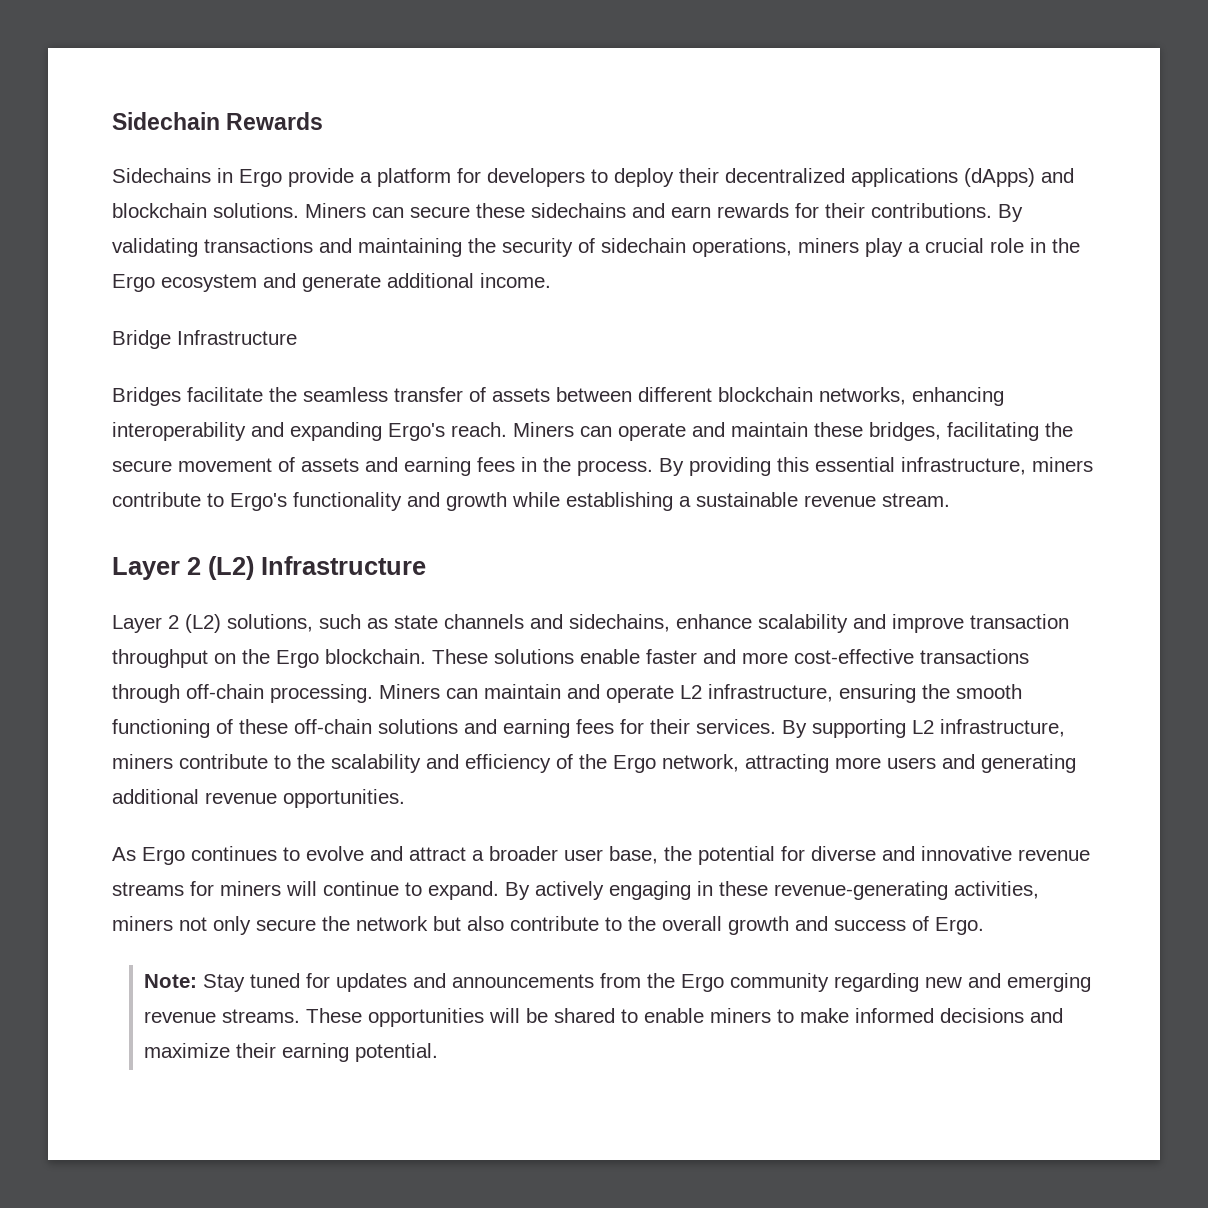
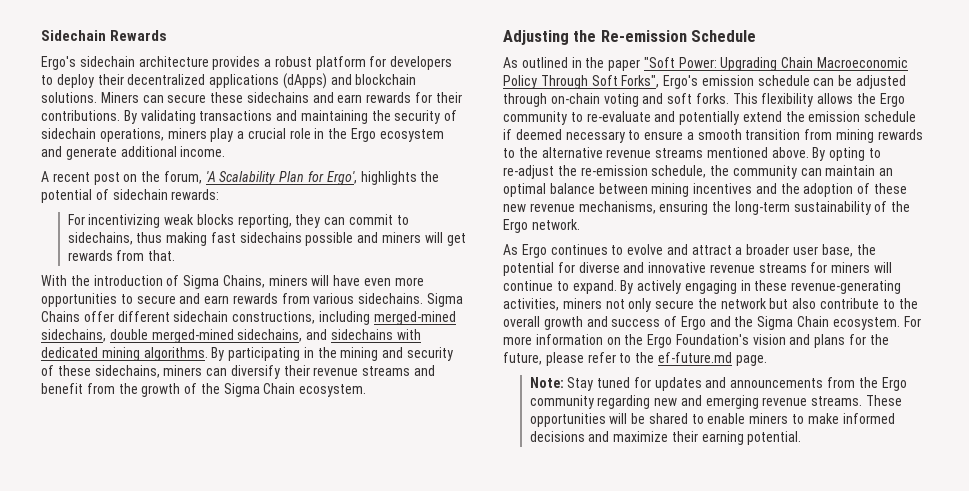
- Sidechains in Ergo provide a platform for developers to deploy their decentralized applications (dApps) and blockchain solutions.
+ Ergo's sidechain architecture provides a robust platform for developers to deploy their decentralized applications (dApps) and blockchain solutions.
- Bridge Infrastructure
- Bridges facilitate the seamless transfer of assets between different blockchain networks, enhancing interoperability and expanding Ergo's reach. Miners can operate and maintain these bridges, facilitating the secure movement of assets and earning fees in the process. By providing this essential infrastructure, miners contribute to Ergo's functionality and growth while establishing a sustainable revenue stream.
- Layer 2 (L2) Infrastructure
- Layer 2 (L2) solutions, such as state channels and sidechains, enhance scalability and improve transaction throughput on the Ergo blockchain. These solutions enable faster and more cost-effective transactions through off-chain processing. Miners can maintain and operate L2 infrastructure, ensuring the smooth functioning of these off-chain solutions and earning fees for their services. By supporting L2 infrastructure, miners contribute to the scalability and efficiency of the Ergo network, attracting more users and generating additional revenue opportunities.
+ A recent post on the forum, 'A Scalability Plan for Ergo', highlights the potential of sidechain rewards:
+ For incentivizing weak blocks reporting, they can commit to sidechains, thus making fast sidechains possible and miners will get rewards from that.
+ With the introduction of Sigma Chains, miners will have even more opportunities to secure and earn rewards from various sidechains. Sigma Chains offer different sidechain constructions, including merged-mined sidechains, double merged-mined sidechains, and sidechains with dedicated mining algorithms. By participating in the mining and security of these sidechains, miners can diversify their revenue streams and benefit from the growth of the Sigma Chain ecosystem.
+ Adjusting the Re-emission Schedule
+ As outlined in the paper "Soft Power: Upgrading Chain Macroeconomic Policy Through Soft Forks", Ergo's emission schedule can be adjusted through on-chain voting and soft forks. This flexibility allows the Ergo community to re-evaluate and potentially extend the emission schedule if deemed necessary to ensure a smooth transition from mining rewards to the alternative revenue streams mentioned above. By opting to re-adjust the re-emission schedule, the community can maintain an optimal balance between mining incentives and the adoption of these new revenue mechanisms, ensuring the long-term sustainability of the Ergo network.
- By actively engaging in these revenue-generating activities, miners not only secure the network but also contribute to the overall growth and success of Ergo.
+ By actively engaging in these revenue-generating activities, miners not only secure the network but also contribute to the overall growth and success of Ergo and the Sigma Chain ecosystem. For more information on the Ergo Foundation's vision and plans for the future, please refer to the ef-future.md page.

